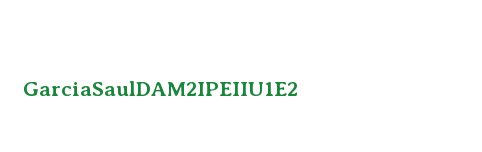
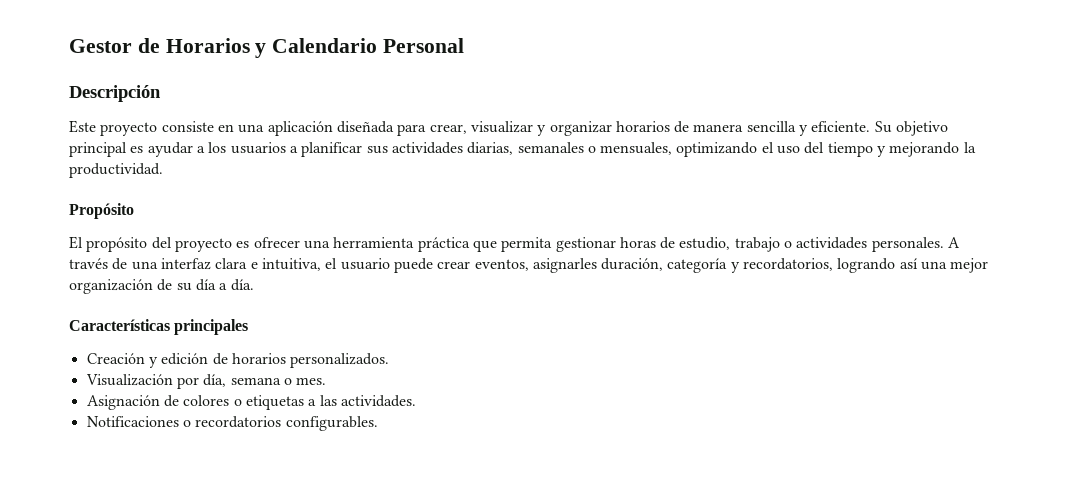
- GarciaSaulDAM2IPEIIU1E2
+ Gestor de Horarios y Calendario Personal
+ Descripción
+ Este proyecto consiste en una aplicación diseñada para crear, visualizar y organizar horarios de manera sencilla y eficiente. Su objetivo principal es ayudar a los usuarios a planificar sus actividades diarias, semanales o mensuales, optimizando el uso del tiempo y mejorando la productividad.
+ Propósito
+ El propósito del proyecto es ofrecer una herramienta práctica que permita gestionar horas de estudio, trabajo o actividades personales. A través de una interfaz clara e intuitiva, el usuario puede crear eventos, asignarles duración, categoría y recordatorios, logrando así una mejor organización de su día a día.
+ Características principales
+ Creación y edición de horarios personalizados.
+ Visualización por día, semana o mes.
+ Asignación de colores o etiquetas a las actividades.
+ Notificaciones o recordatorios configurables.

